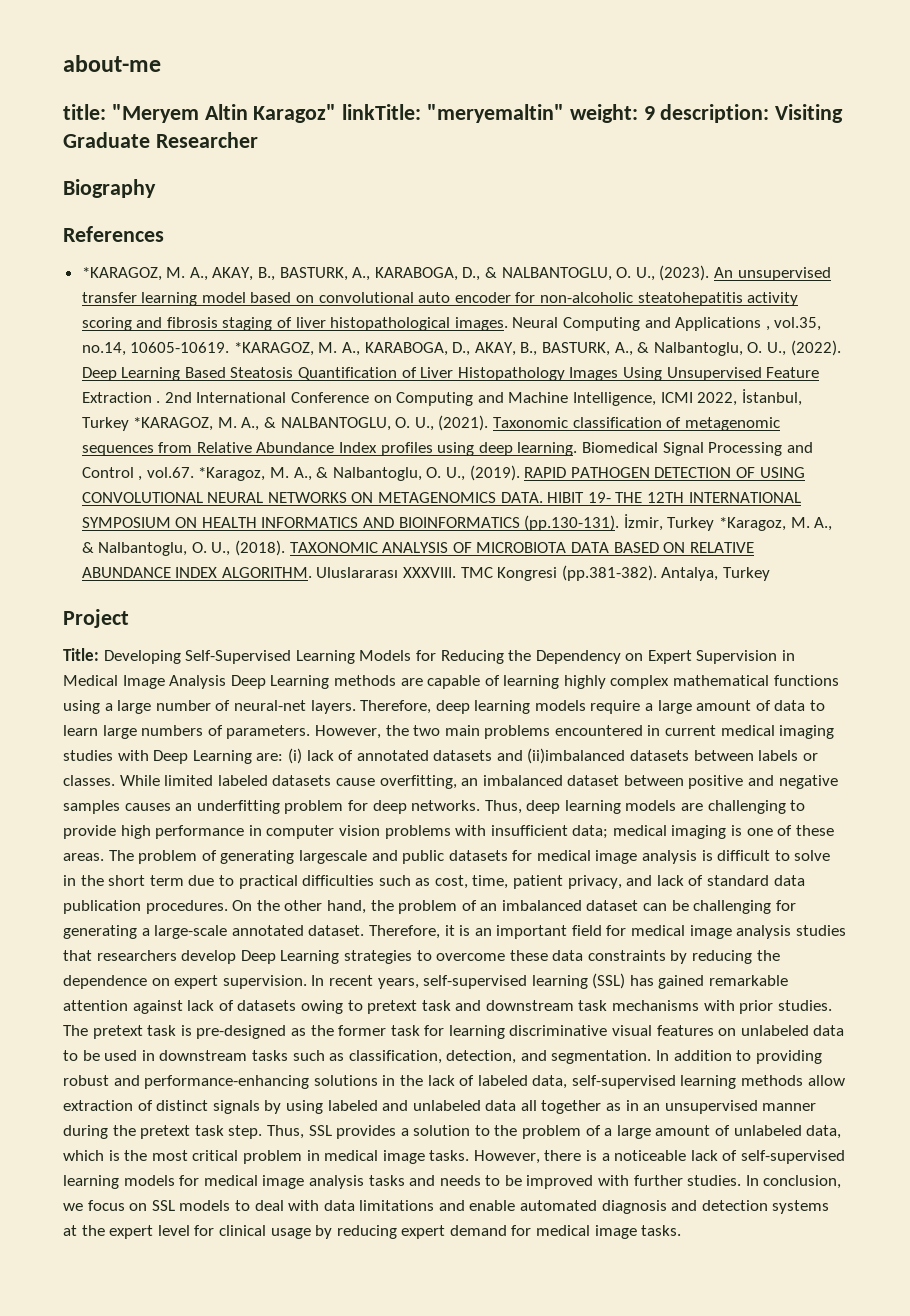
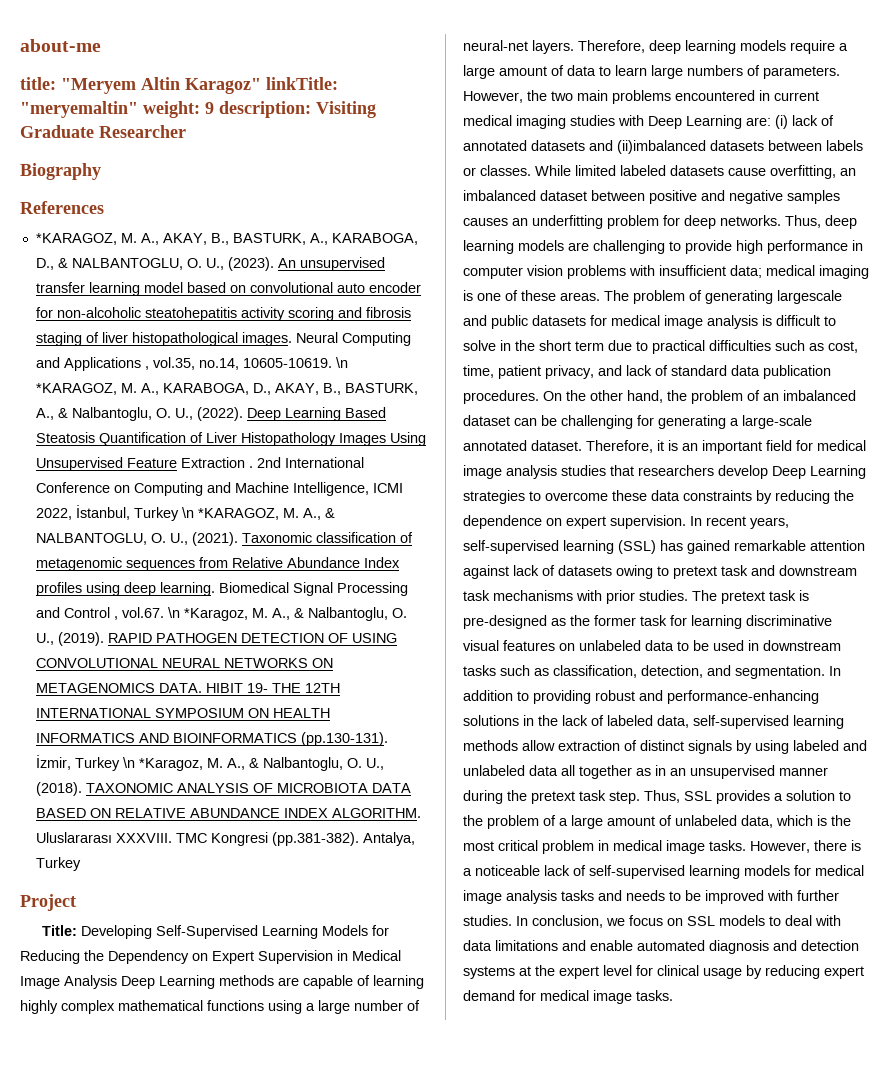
- *KARAGOZ, M. A., KARABOGA, D., AKAY, B., BASTURK, A., & Nalbantoglu, O. U., (2022).
+ \n *KARAGOZ, M. A., KARABOGA, D., AKAY, B., BASTURK, A., & Nalbantoglu, O. U., (2022).
- 2nd International Conference on Computing and Machine Intelligence, ICMI 2022, İstanbul, Turkey *KARAGOZ, M. A., & NALBANTOGLU, O. U., (2021).
+ 2nd International Conference on Computing and Machine Intelligence, ICMI 2022, İstanbul, Turkey \n *KARAGOZ, M. A., & NALBANTOGLU, O. U., (2021).
- Biomedical Signal Processing and Control , vol.67. *Karagoz, M. A., & Nalbantoglu, O. U., (2019).
+ Biomedical Signal Processing and Control , vol.67. \n *Karagoz, M. A., & Nalbantoglu, O. U., (2019).
- HIBIT 19- THE 12TH INTERNATIONAL SYMPOSIUM ON HEALTH INFORMATICS AND BIOINFORMATICS (pp.130-131). İzmir, Turkey *Karagoz, M. A., & Nalbantoglu, O. U., (2018).
+ HIBIT 19- THE 12TH INTERNATIONAL SYMPOSIUM ON HEALTH INFORMATICS AND BIOINFORMATICS (pp.130-131). İzmir, Turkey \n *Karagoz, M. A., & Nalbantoglu, O. U., (2018).

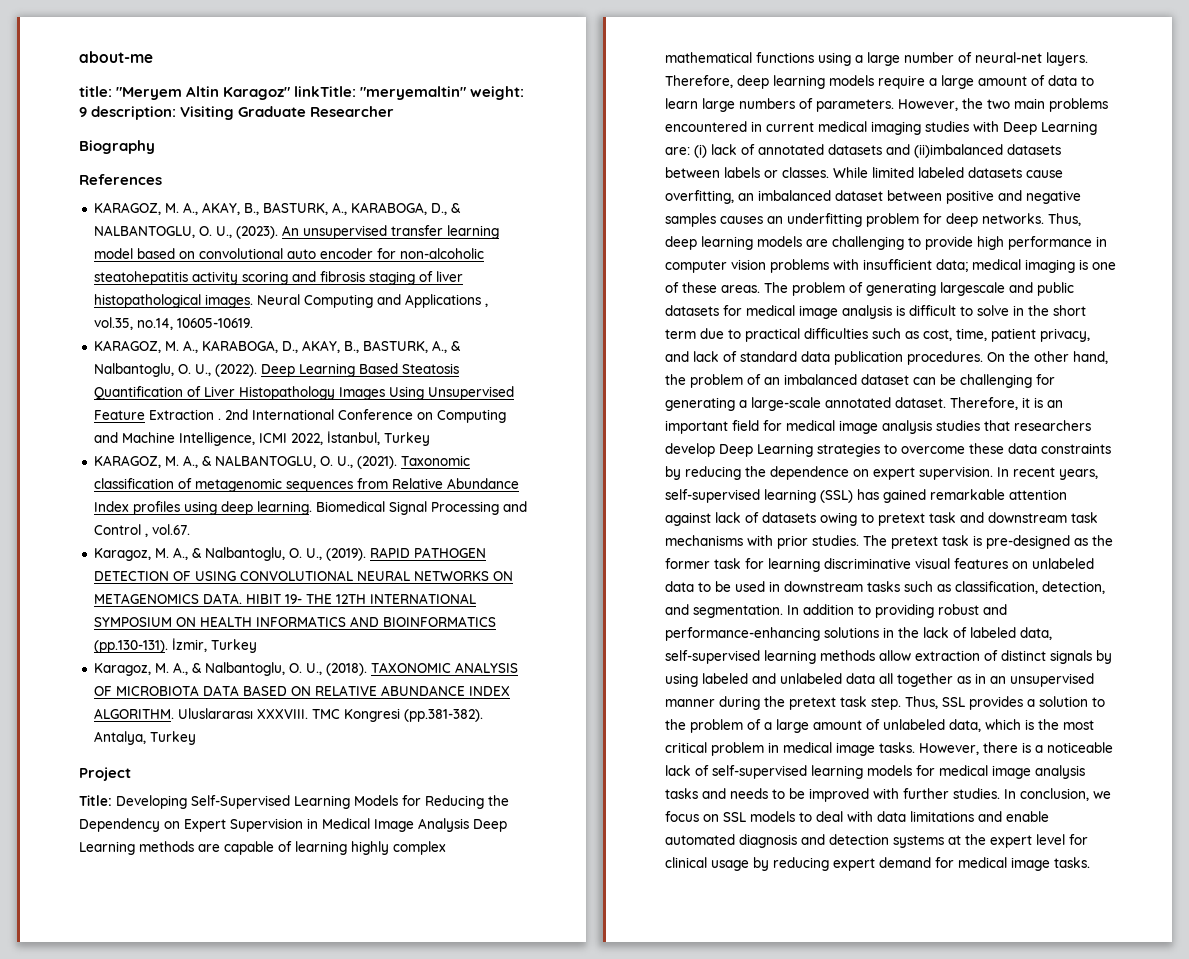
- *KARAGOZ, M. A., AKAY, B., BASTURK, A., KARABOGA, D., & NALBANTOGLU, O. U., (2023).
+ KARAGOZ, M. A., AKAY, B., BASTURK, A., KARABOGA, D., & NALBANTOGLU, O. U., (2023).
- Neural Computing and Applications , vol.35, no.14, 10605-10619. \n *KARAGOZ, M. A., KARABOGA, D., AKAY, B., BASTURK, A., & Nalbantoglu, O. U., (2022).
+ Neural Computing and Applications , vol.35, no.14, 10605-10619.
+ KARAGOZ, M. A., KARABOGA, D., AKAY, B., BASTURK, A., & Nalbantoglu, O. U., (2022).
- 2nd International Conference on Computing and Machine Intelligence, ICMI 2022, İstanbul, Turkey \n *KARAGOZ, M. A., & NALBANTOGLU, O. U., (2021).
+ 2nd International Conference on Computing and Machine Intelligence, ICMI 2022, İstanbul, Turkey
+ KARAGOZ, M. A., & NALBANTOGLU, O. U., (2021).
- Biomedical Signal Processing and Control , vol.67. \n *Karagoz, M. A., & Nalbantoglu, O. U., (2019).
+ Biomedical Signal Processing and Control , vol.67.
+ Karagoz, M. A., & Nalbantoglu, O. U., (2019).
- HIBIT 19- THE 12TH INTERNATIONAL SYMPOSIUM ON HEALTH INFORMATICS AND BIOINFORMATICS (pp.130-131). İzmir, Turkey \n *Karagoz, M. A., & Nalbantoglu, O. U., (2018).
+ HIBIT 19- THE 12TH INTERNATIONAL SYMPOSIUM ON HEALTH INFORMATICS AND BIOINFORMATICS (pp.130-131). İzmir, Turkey
+ Karagoz, M. A., & Nalbantoglu, O. U., (2018).

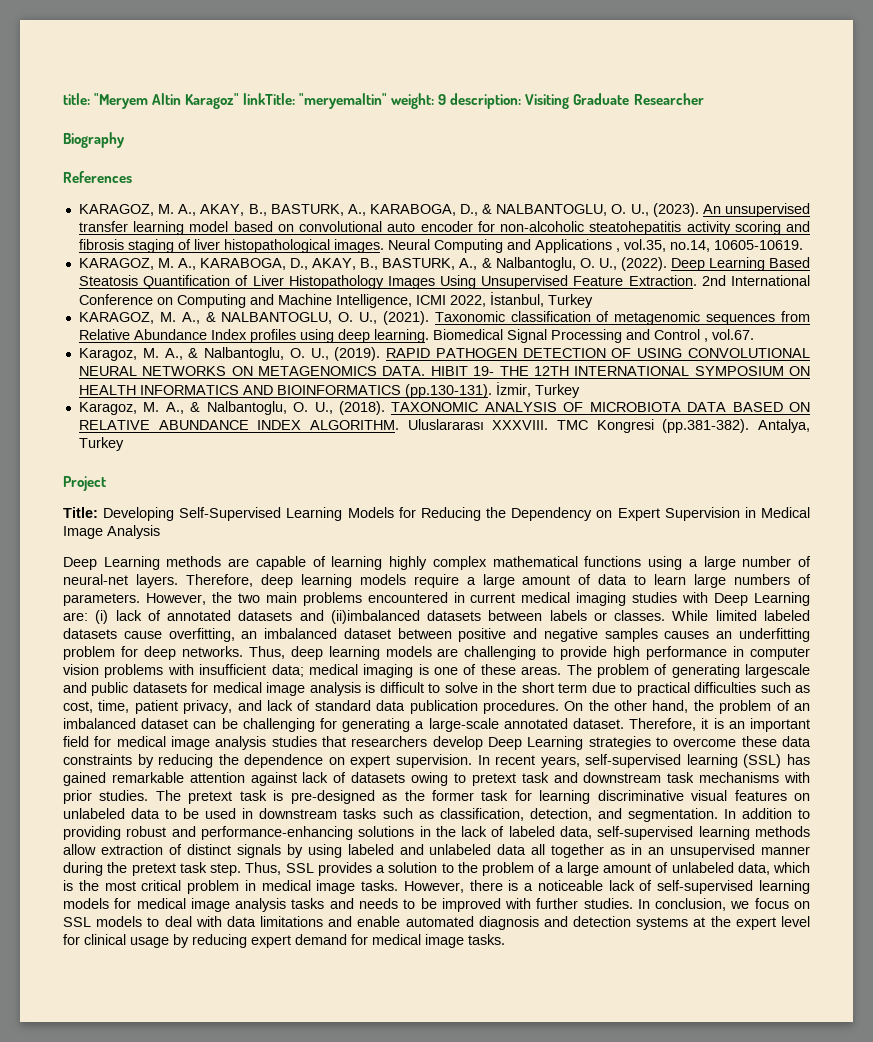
- about-me
- Deep Learning Based Steatosis Quantification of Liver Histopathology Images Using Unsupervised Feature Extraction .
+ Deep Learning Based Steatosis Quantification of Liver Histopathology Images Using Unsupervised Feature Extraction.
- Title: Developing Self-Supervised Learning Models for Reducing the Dependency on Expert Supervision in Medical Image Analysis Deep Learning methods are capable of learning highly complex mathematical functions using a large number of neural-net layers.
+ Title: Developing Self-Supervised Learning Models for Reducing the Dependency on Expert Supervision in Medical Image Analysis
+ Deep Learning methods are capable of learning highly complex mathematical functions using a large number of neural-net layers.

